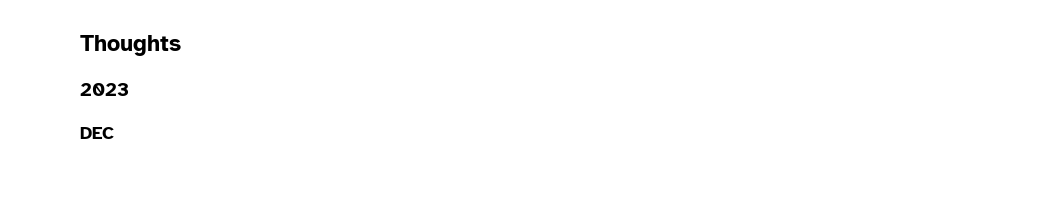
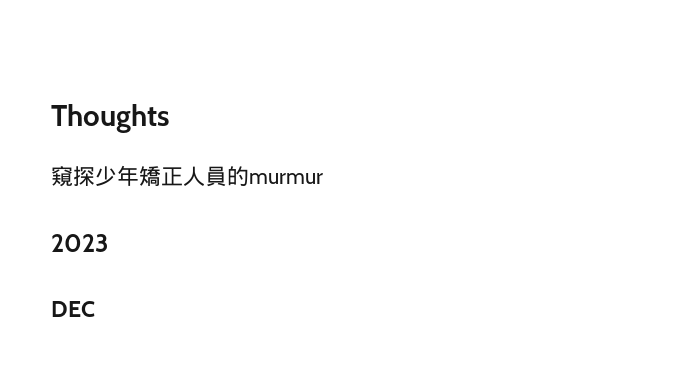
+ 窺探少年矯正人員的murmur

